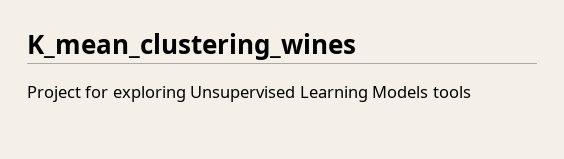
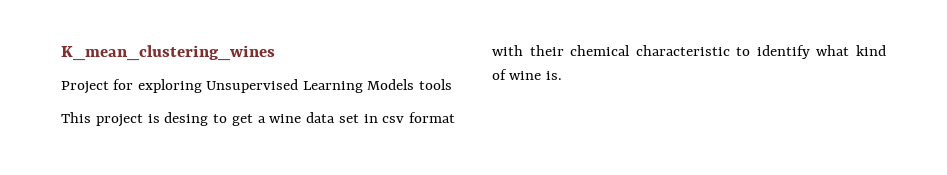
+ This project is desing to get a wine data set in csv format with their chemical characteristic to identify what kind of wine is.

